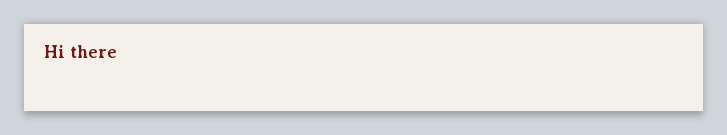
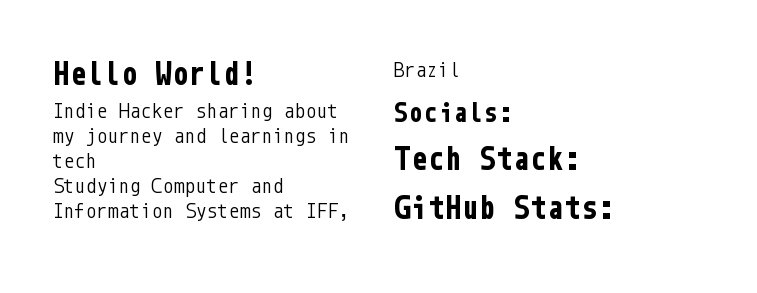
- Hi there
+ Hello World!
+ Indie Hacker sharing about my journey and learnings in tech
+ Studying Computer and Information Systems at IFF, Brazil
+ Socials:
+ Tech Stack:
+ GitHub Stats:

